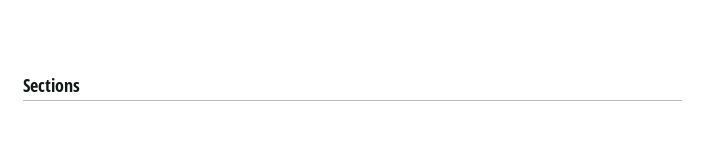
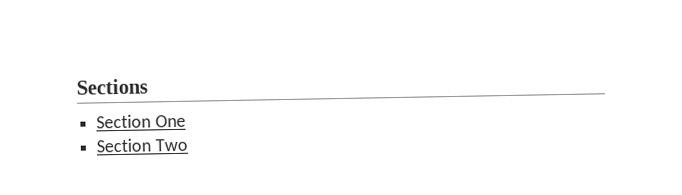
+ Section One
+ Section Two

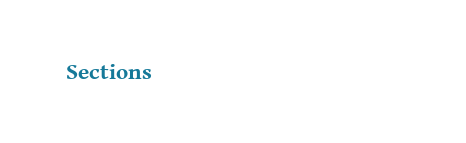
- Section One
- Section Two

